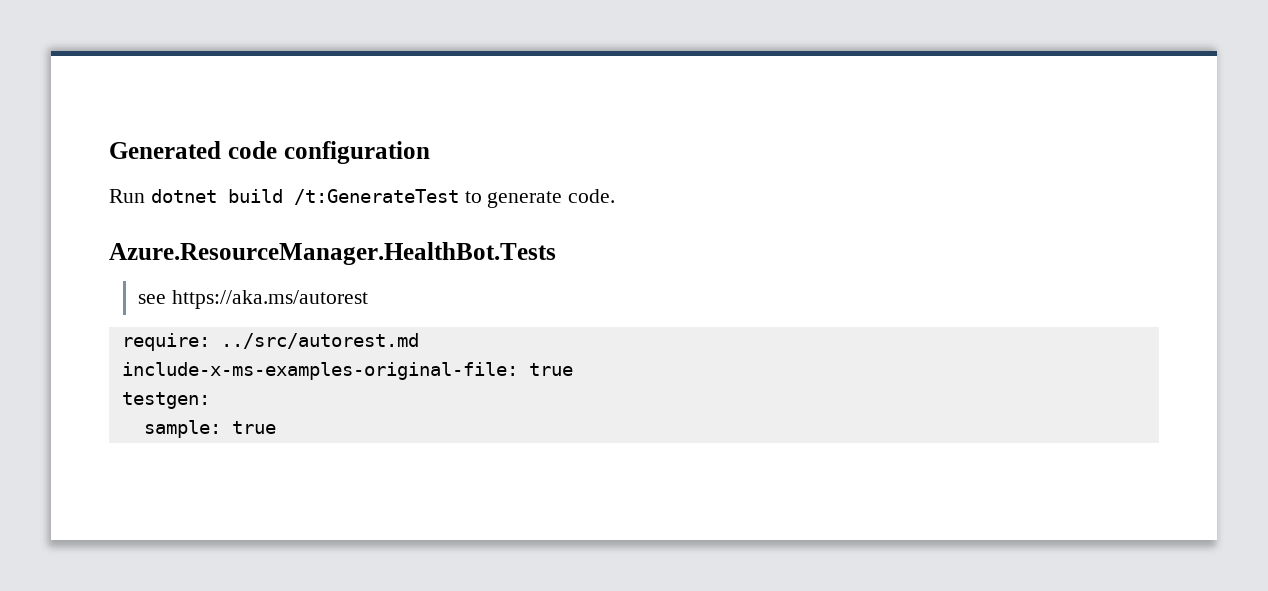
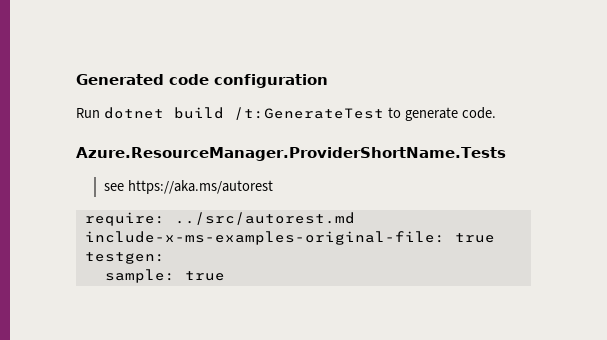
- Azure.ResourceManager.HealthBot.Tests
+ Azure.ResourceManager.ProviderShortName.Tests

